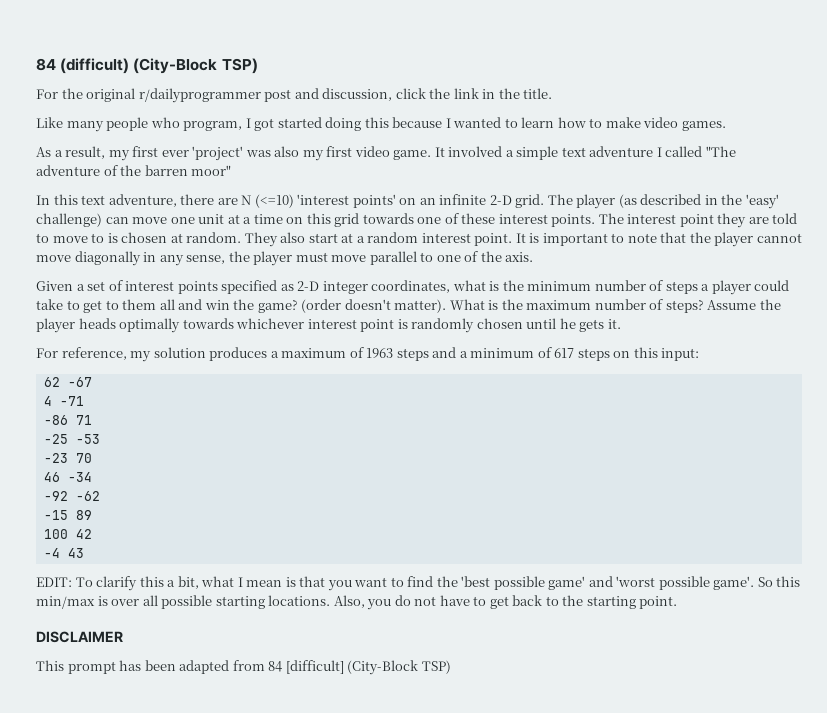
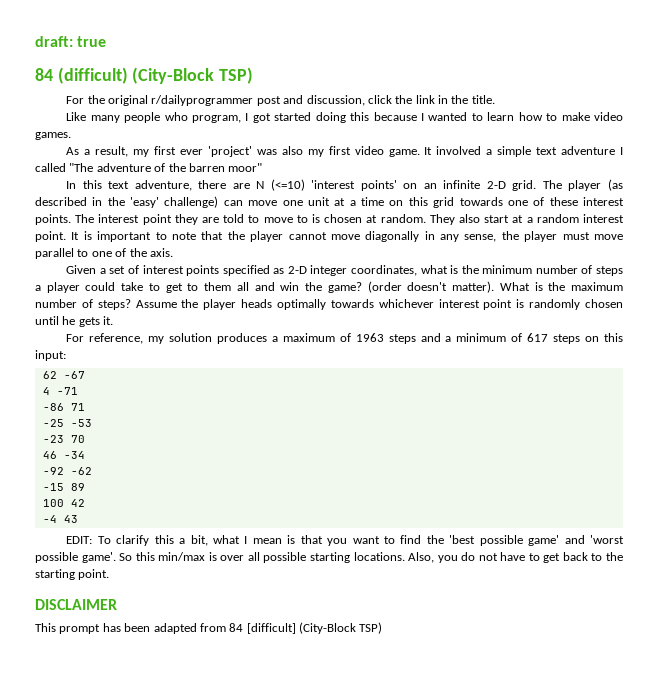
+ draft: true

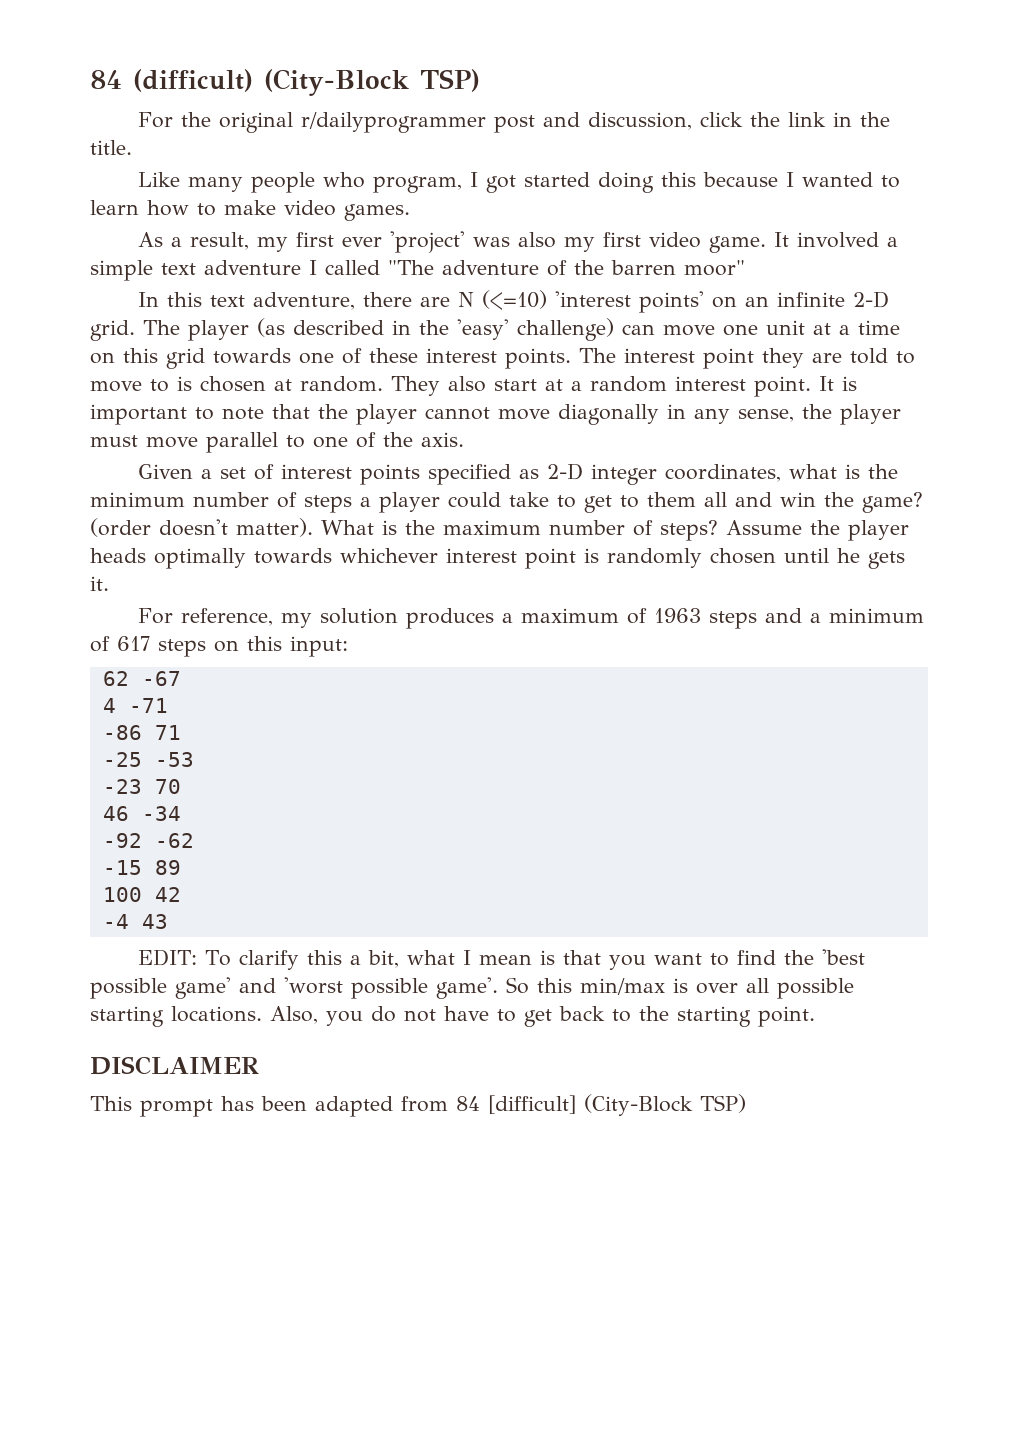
- draft: true

